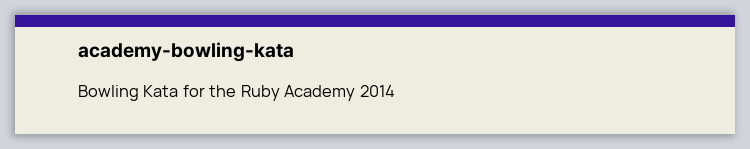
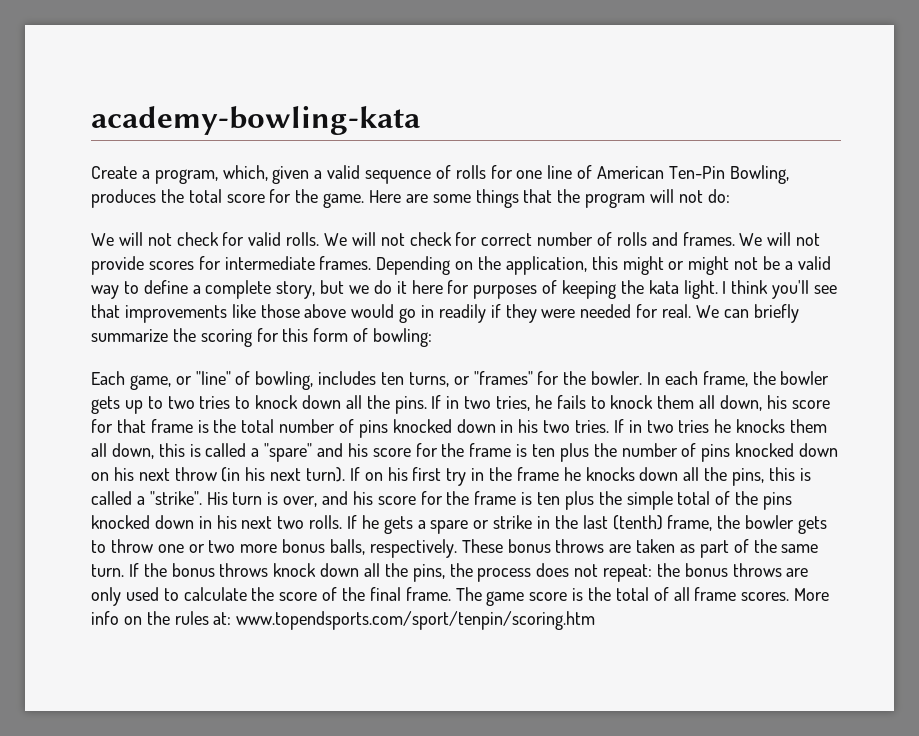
- Bowling Kata for the Ruby Academy 2014
+ Create a program, which, given a valid sequence of rolls for one line of American Ten-Pin Bowling, produces the total score for the game. Here are some things that the program will not do:
+ We will not check for valid rolls. We will not check for correct number of rolls and frames. We will not provide scores for intermediate frames. Depending on the application, this might or might not be a valid way to define a complete story, but we do it here for purposes of keeping the kata light. I think you'll see that improvements like those above would go in readily if they were needed for real. We can briefly summarize the scoring for this form of bowling:
+ Each game, or "line" of bowling, includes ten turns, or "frames" for the bowler. In each frame, the bowler gets up to two tries to knock down all the pins. If in two tries, he fails to knock them all down, his score for that frame is the total number of pins knocked down in his two tries. If in two tries he knocks them all down, this is called a "spare" and his score for the frame is ten plus the number of pins knocked down on his next throw (in his next turn). If on his first try in the frame he knocks down all the pins, this is called a "strike". His turn is over, and his score for the frame is ten plus the simple total of the pins knocked down in his next two rolls. If he gets a spare or strike in the last (tenth) frame, the bowler gets to throw one or two more bonus balls, respectively. These bonus throws are taken as part of the same turn. If the bonus throws knock down all the pins, the process does not repeat: the bonus throws are only used to calculate the score of the final frame. The game score is the total of all frame scores. More info on the rules at: www.topendsports.com/sport/tenpin/scoring.htm

